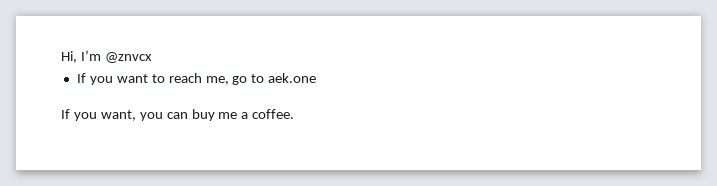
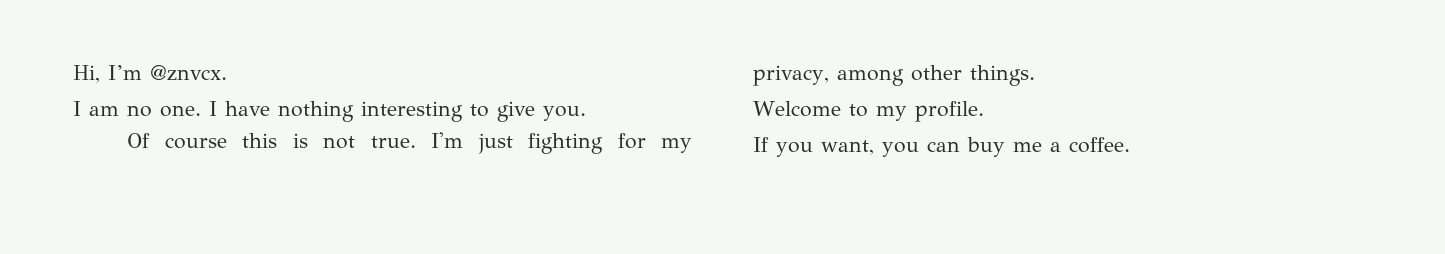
- Hi, I’m @znvcx
- If you want to reach me, go to aek.one
+ Hi, I’m @znvcx.
+ I am no one. I have nothing interesting to give you.
+ Of course this is not true. I'm just fighting for my privacy, among other things.
+ Welcome to my profile.

